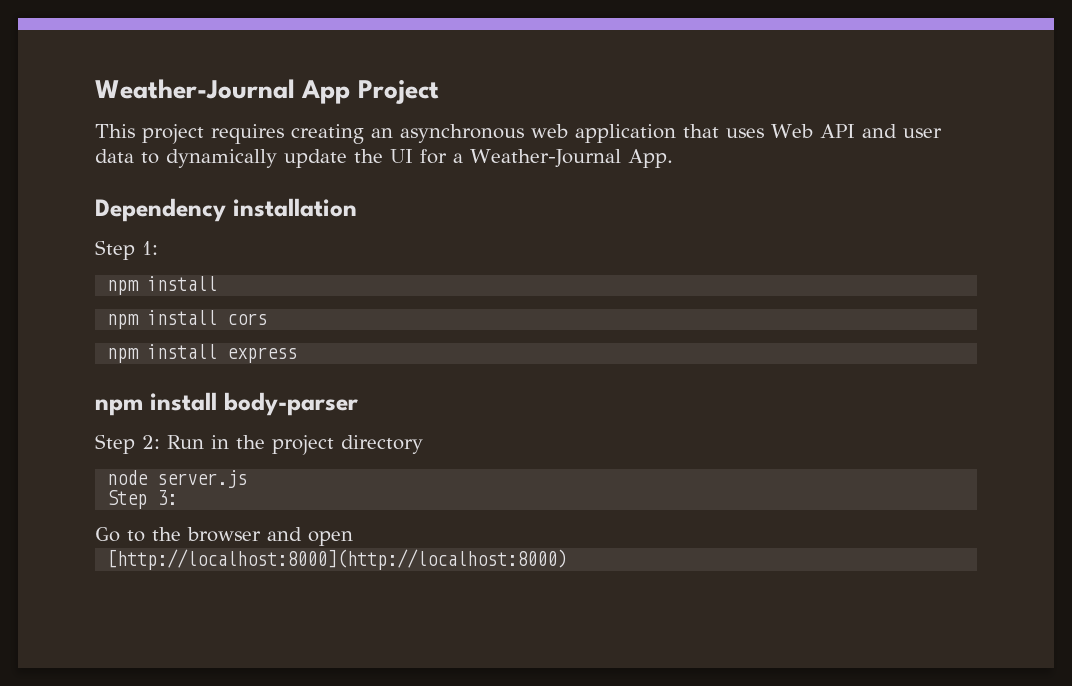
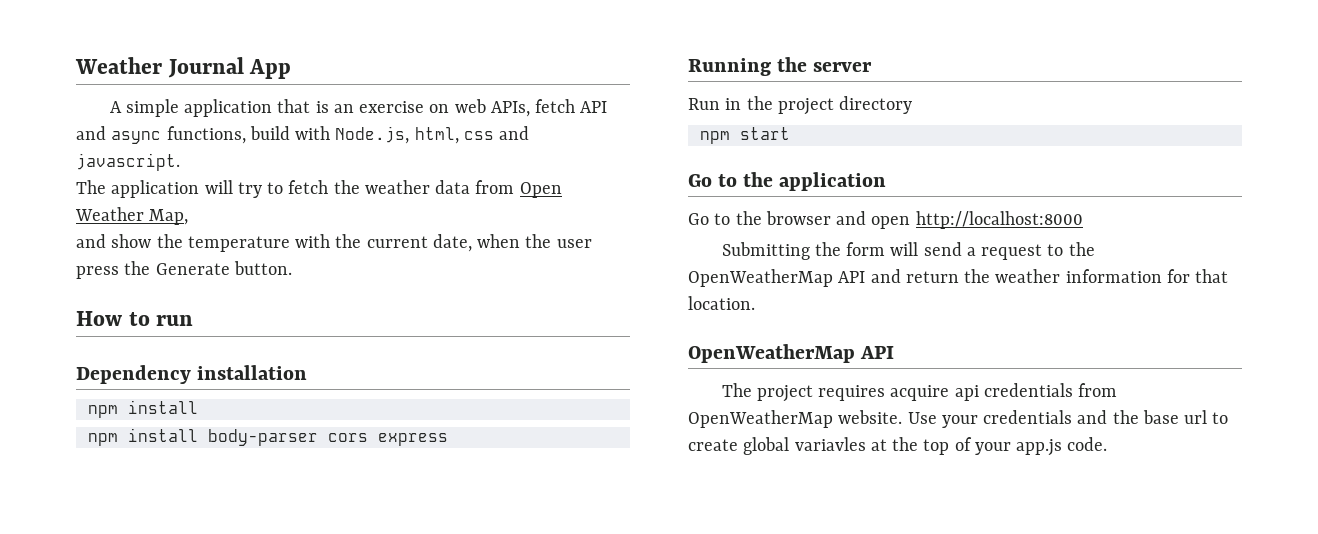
- Weather-Journal App Project
- This project requires creating an asynchronous web application that uses Web API and user data to dynamically update the UI for a Weather-Journal App.
+ Weather Journal App
+ A simple application that is an exercise on web APIs, fetch API and async functions, build with Node.js, html, css and javascript.
+ The application will try to fetch the weather data from Open Weather Map,
+ and show the temperature with the current date, when the user press the Generate button.
+ How to run
- Step 1:
- npm install cors
- npm install express
+ npm install body-parser cors express
- npm install body-parser
- Step 2: Run in the project directory
+ Running the server
+ Run in the project directory
- node server.js
- Step 3:
+ npm start
+ Go to the application
- Go to the browser and open
- [http://localhost:8000](http://localhost:8000)
+ Go to the browser and open http://localhost:8000
+ Submitting the form will send a request to the OpenWeatherMap API and return the weather information for that location.
+ OpenWeatherMap API
+ The project requires acquire api credentials from OpenWeatherMap website. Use your credentials and the base url to create global variavles at the top of your app.js code.

